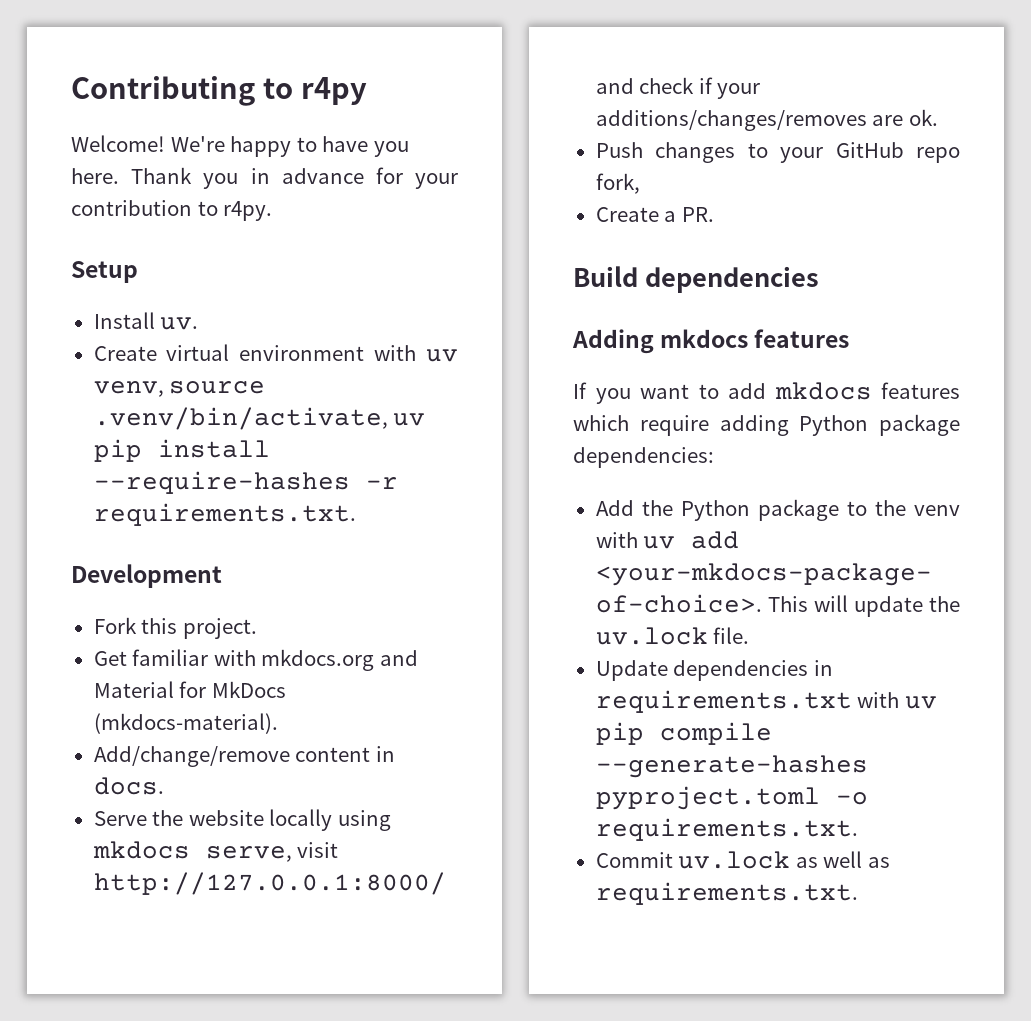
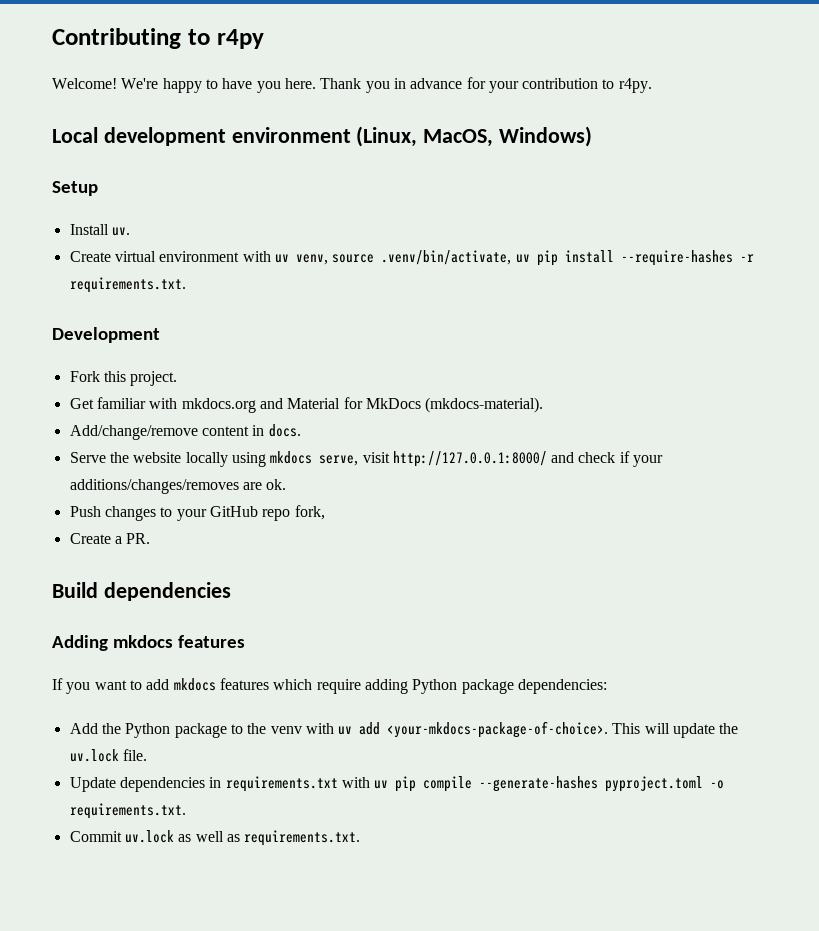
+ Local development environment (Linux, MacOS, Windows)

